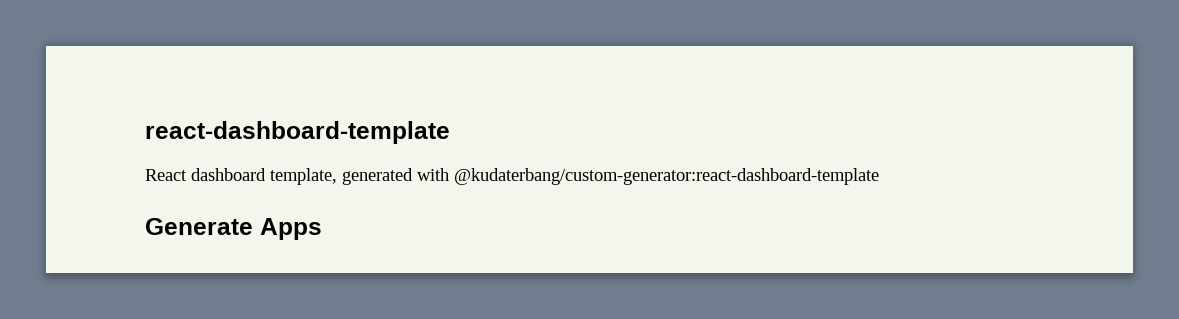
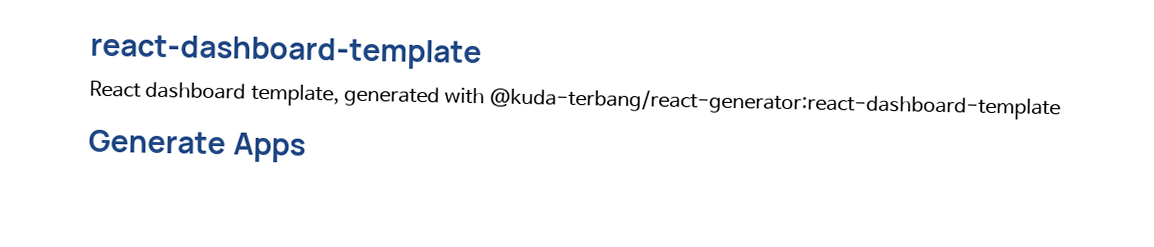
- React dashboard template, generated with @kudaterbang/custom-generator:react-dashboard-template
+ React dashboard template, generated with @kuda-terbang/react-generator:react-dashboard-template

